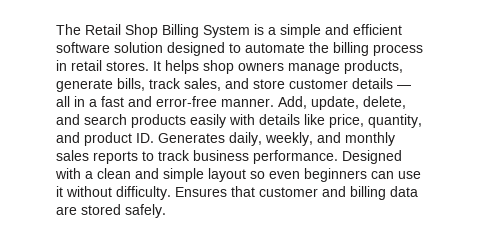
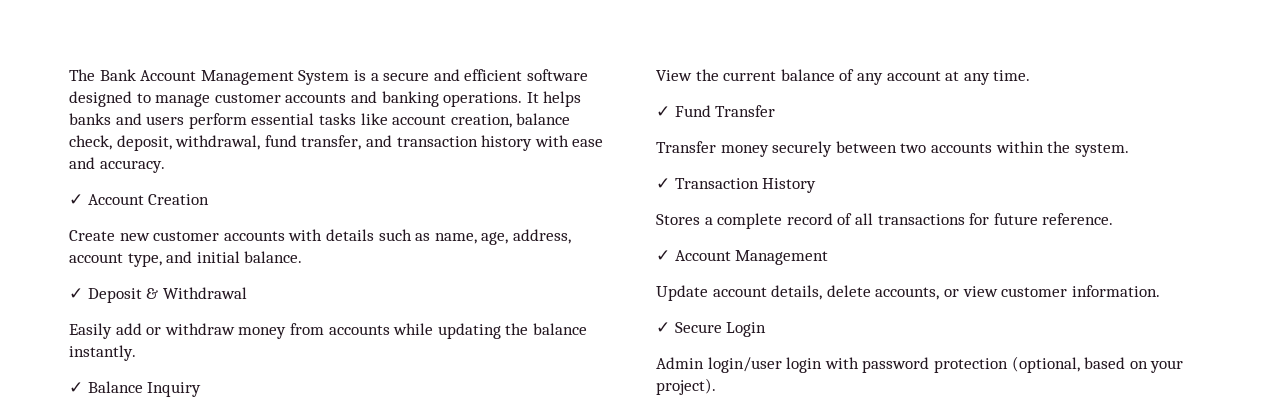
- The Retail Shop Billing System is a simple and efficient software solution designed to automate the billing process in retail stores. It helps shop owners manage products, generate bills, track sales, and store customer details — all in a fast and error-free manner. Add, update, delete, and search products easily with details like price, quantity, and product ID. Generates daily, weekly, and monthly sales reports to track business performance. Designed with a clean and simple layout so even beginners can use it without difficulty. Ensures that customer and billing data are stored safely.
+ The Bank Account Management System is a secure and efficient software designed to manage customer accounts and banking operations. It helps banks and users perform essential tasks like account creation, balance check, deposit, withdrawal, fund transfer, and transaction history with ease and accuracy.
+ ✓ Account Creation
+ Create new customer accounts with details such as name, age, address, account type, and initial balance.
+ ✓ Deposit & Withdrawal
+ Easily add or withdraw money from accounts while updating the balance instantly.
+ ✓ Balance Inquiry
+ View the current balance of any account at any time.
+ ✓ Fund Transfer
+ Transfer money securely between two accounts within the system.
+ ✓ Transaction History
+ Stores a complete record of all transactions for future reference.
+ ✓ Account Management
+ Update account details, delete accounts, or view customer information.
+ ✓ Secure Login
+ Admin login/user login with password protection (optional, based on your project).

